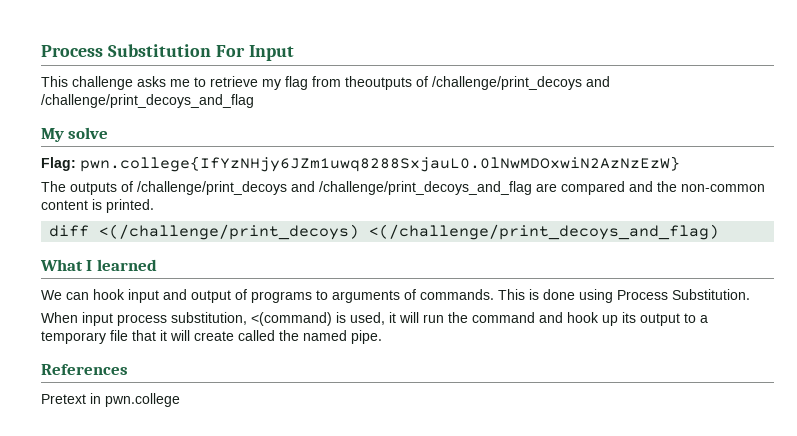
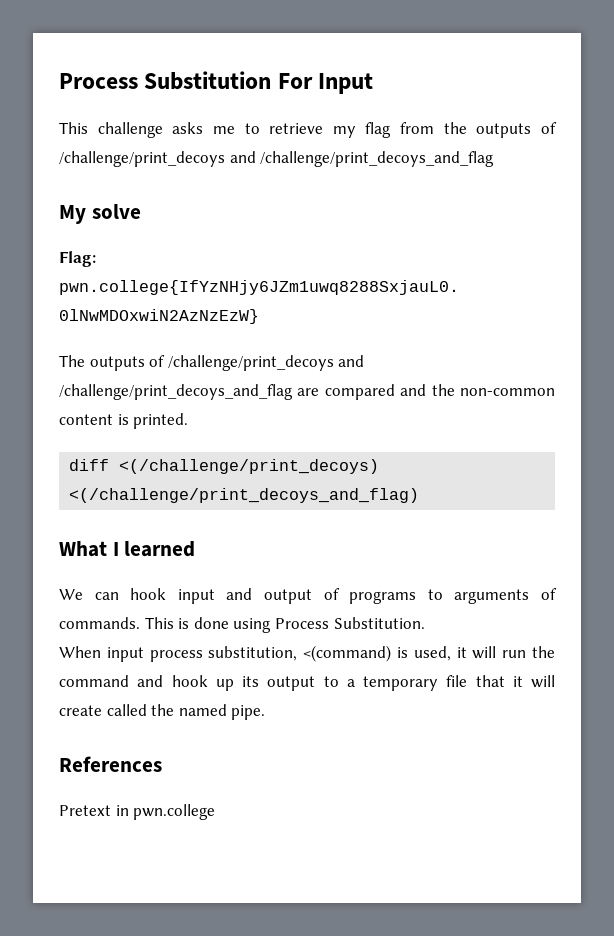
- This challenge asks me to retrieve my flag from theoutputs of /challenge/print_decoys and /challenge/print_decoys_and_flag
+ This challenge asks me to retrieve my flag from the outputs of /challenge/print_decoys and /challenge/print_decoys_and_flag

